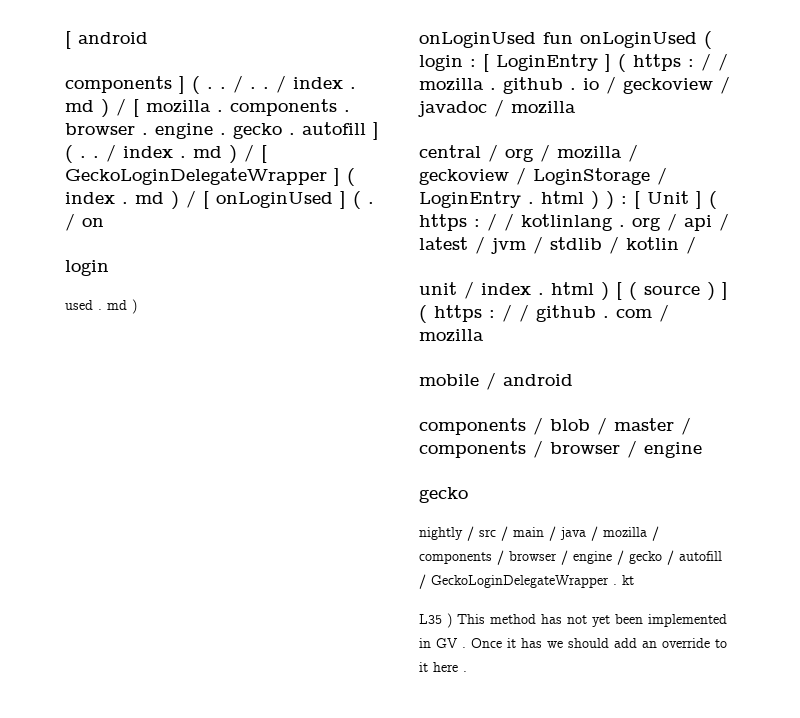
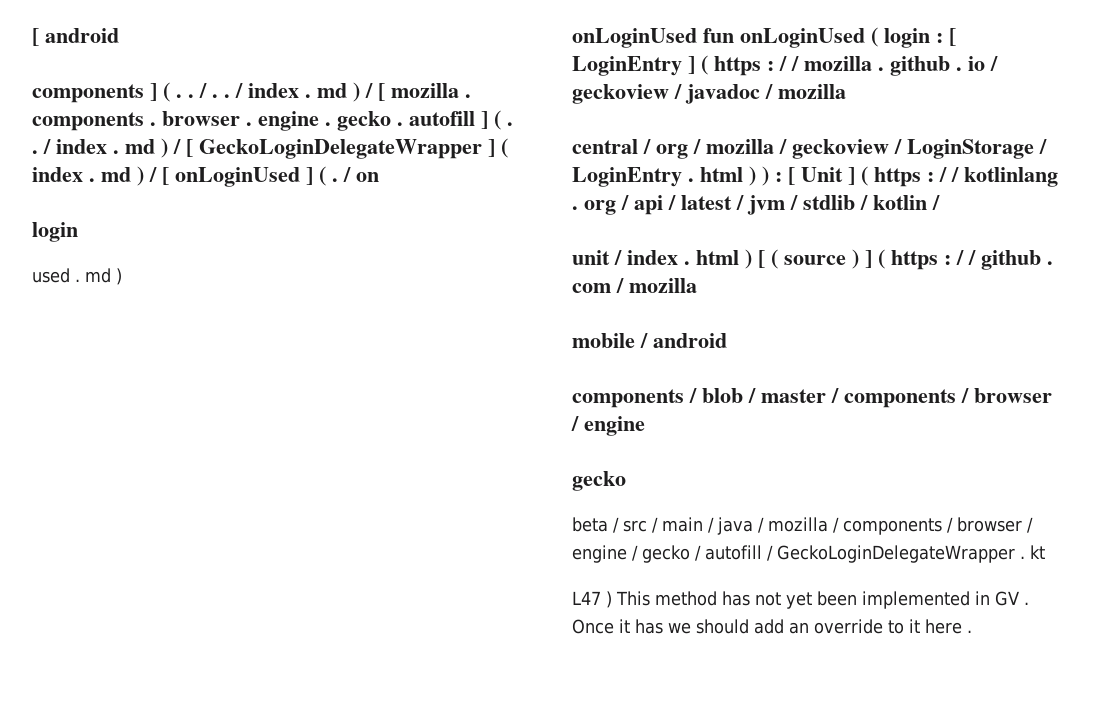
- nightly / src / main / java / mozilla / components / browser / engine / gecko / autofill / GeckoLoginDelegateWrapper . kt
+ beta / src / main / java / mozilla / components / browser / engine / gecko / autofill / GeckoLoginDelegateWrapper . kt
- L35 ) This method has not yet been implemented in GV .
+ L47 ) This method has not yet been implemented in GV .

